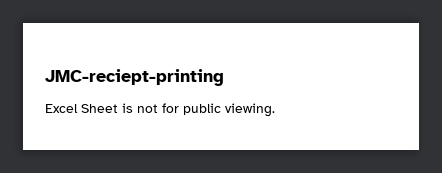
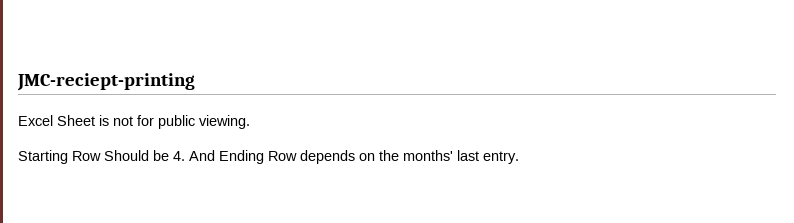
+ Starting Row Should be 4. And Ending Row depends on the months' last entry.

